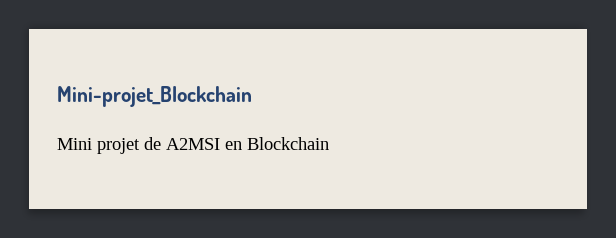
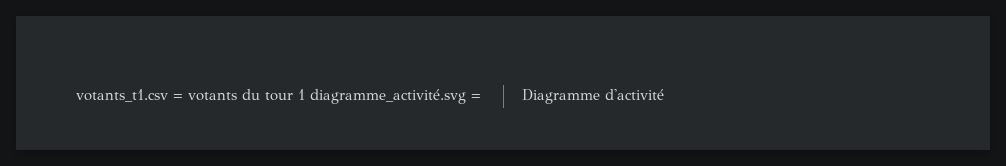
- Mini-projet_Blockchain
- Mini projet de A2MSI en Blockchain
+ votants_t1.csv = votants du tour 1 diagramme_activité.svg = Diagramme d'activité

